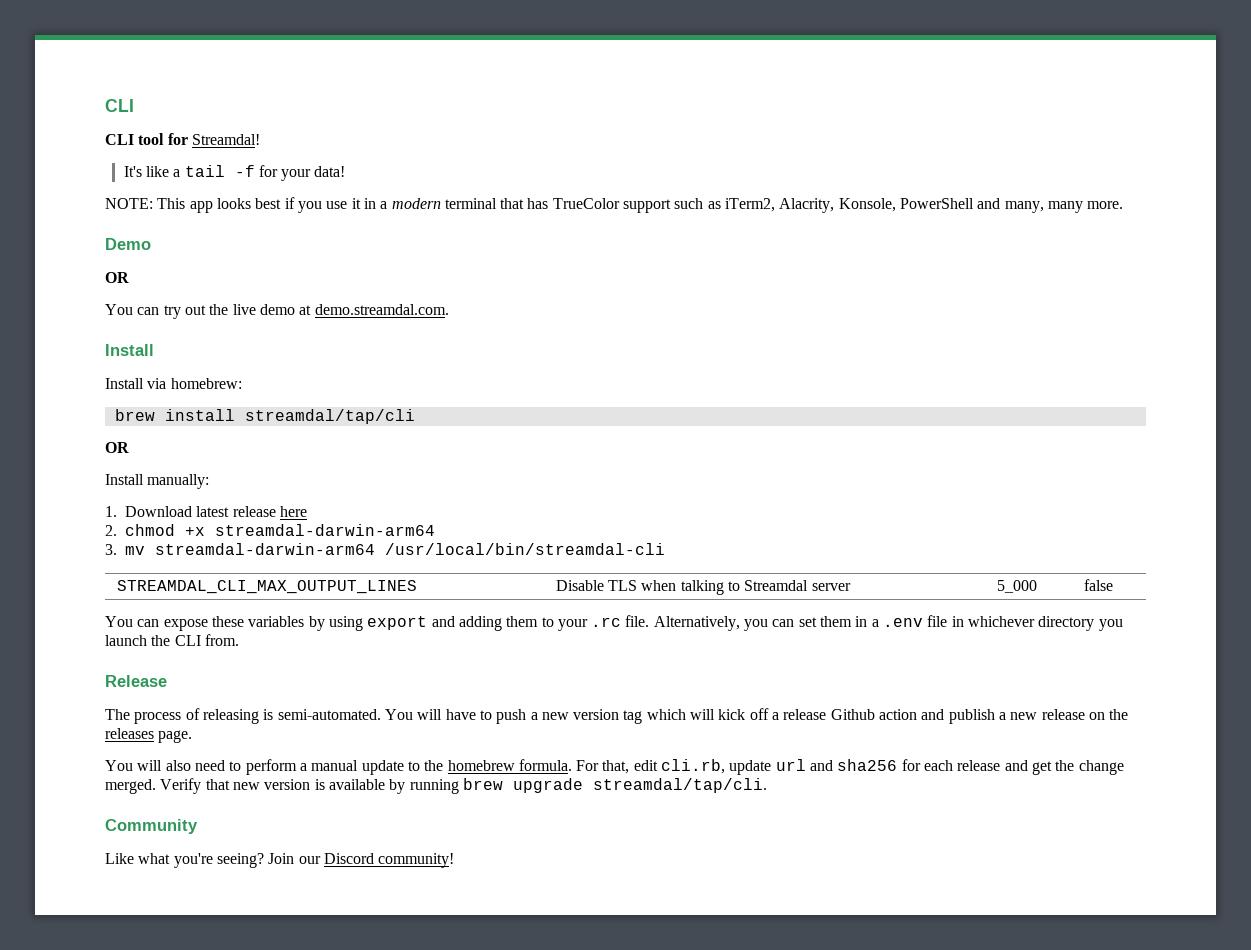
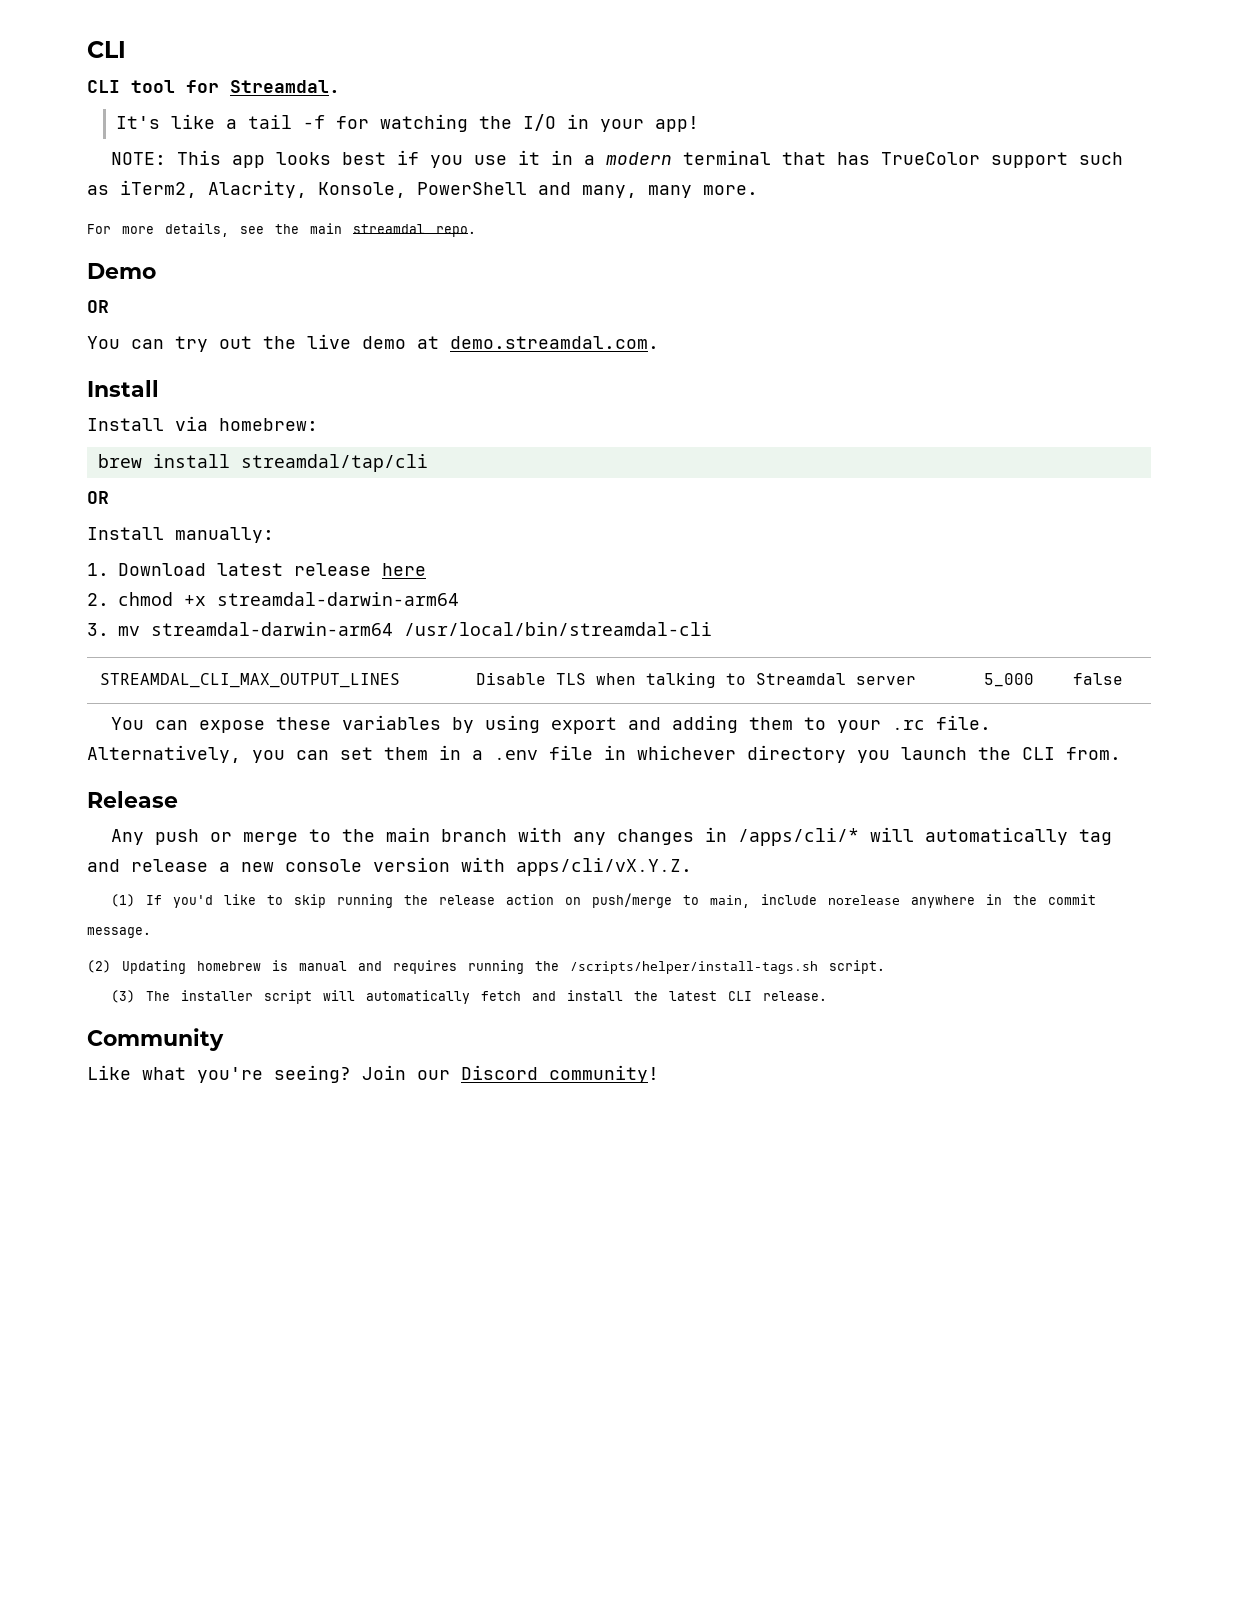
- CLI tool for Streamdal!
+ CLI tool for Streamdal.
- It's like a tail -f for your data!
+ It's like a tail -f for watching the I/O in your app!
+ For more details, see the main streamdal repo.
- The process of releasing is semi-automated. You will have to push a new version tag which will kick off a release Github action and publish a new release on the releases page.
- You will also need to perform a manual update to the homebrew formula. For that, edit cli.rb, update url and sha256 for each release and get the change merged. Verify that new version is available by running brew upgrade streamdal/tap/cli.
+ Any push or merge to the main branch with any changes in /apps/cli/* will automatically tag and release a new console version with apps/cli/vX.Y.Z.
+ (1) If you'd like to skip running the release action on push/merge to main, include norelease anywhere in the commit message.
+ (2) Updating homebrew is manual and requires running the /scripts/helper/install-tags.sh script.
+ (3) The installer script will automatically fetch and install the latest CLI release.

